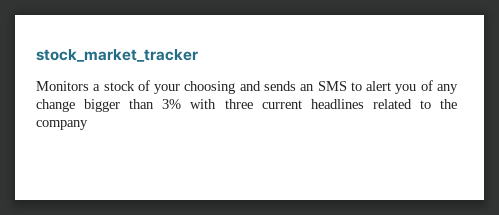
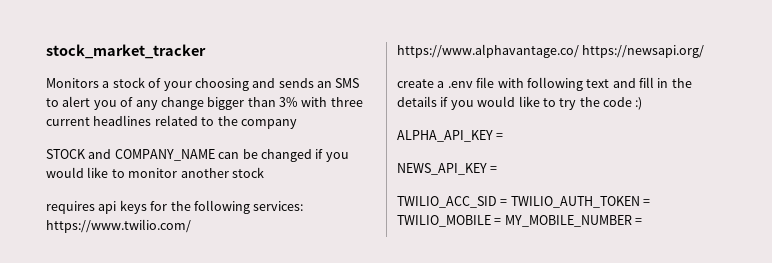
+ STOCK and COMPANY_NAME can be changed if you would like to monitor another stock
+ requires api keys for the following services: https://www.twilio.com/ https://www.alphavantage.co/ https://newsapi.org/
+ create a .env file with following text and fill in the details if you would like to try the code :)
+ ALPHA_API_KEY =
+ NEWS_API_KEY =
+ TWILIO_ACC_SID = TWILIO_AUTH_TOKEN = TWILIO_MOBILE = MY_MOBILE_NUMBER =

